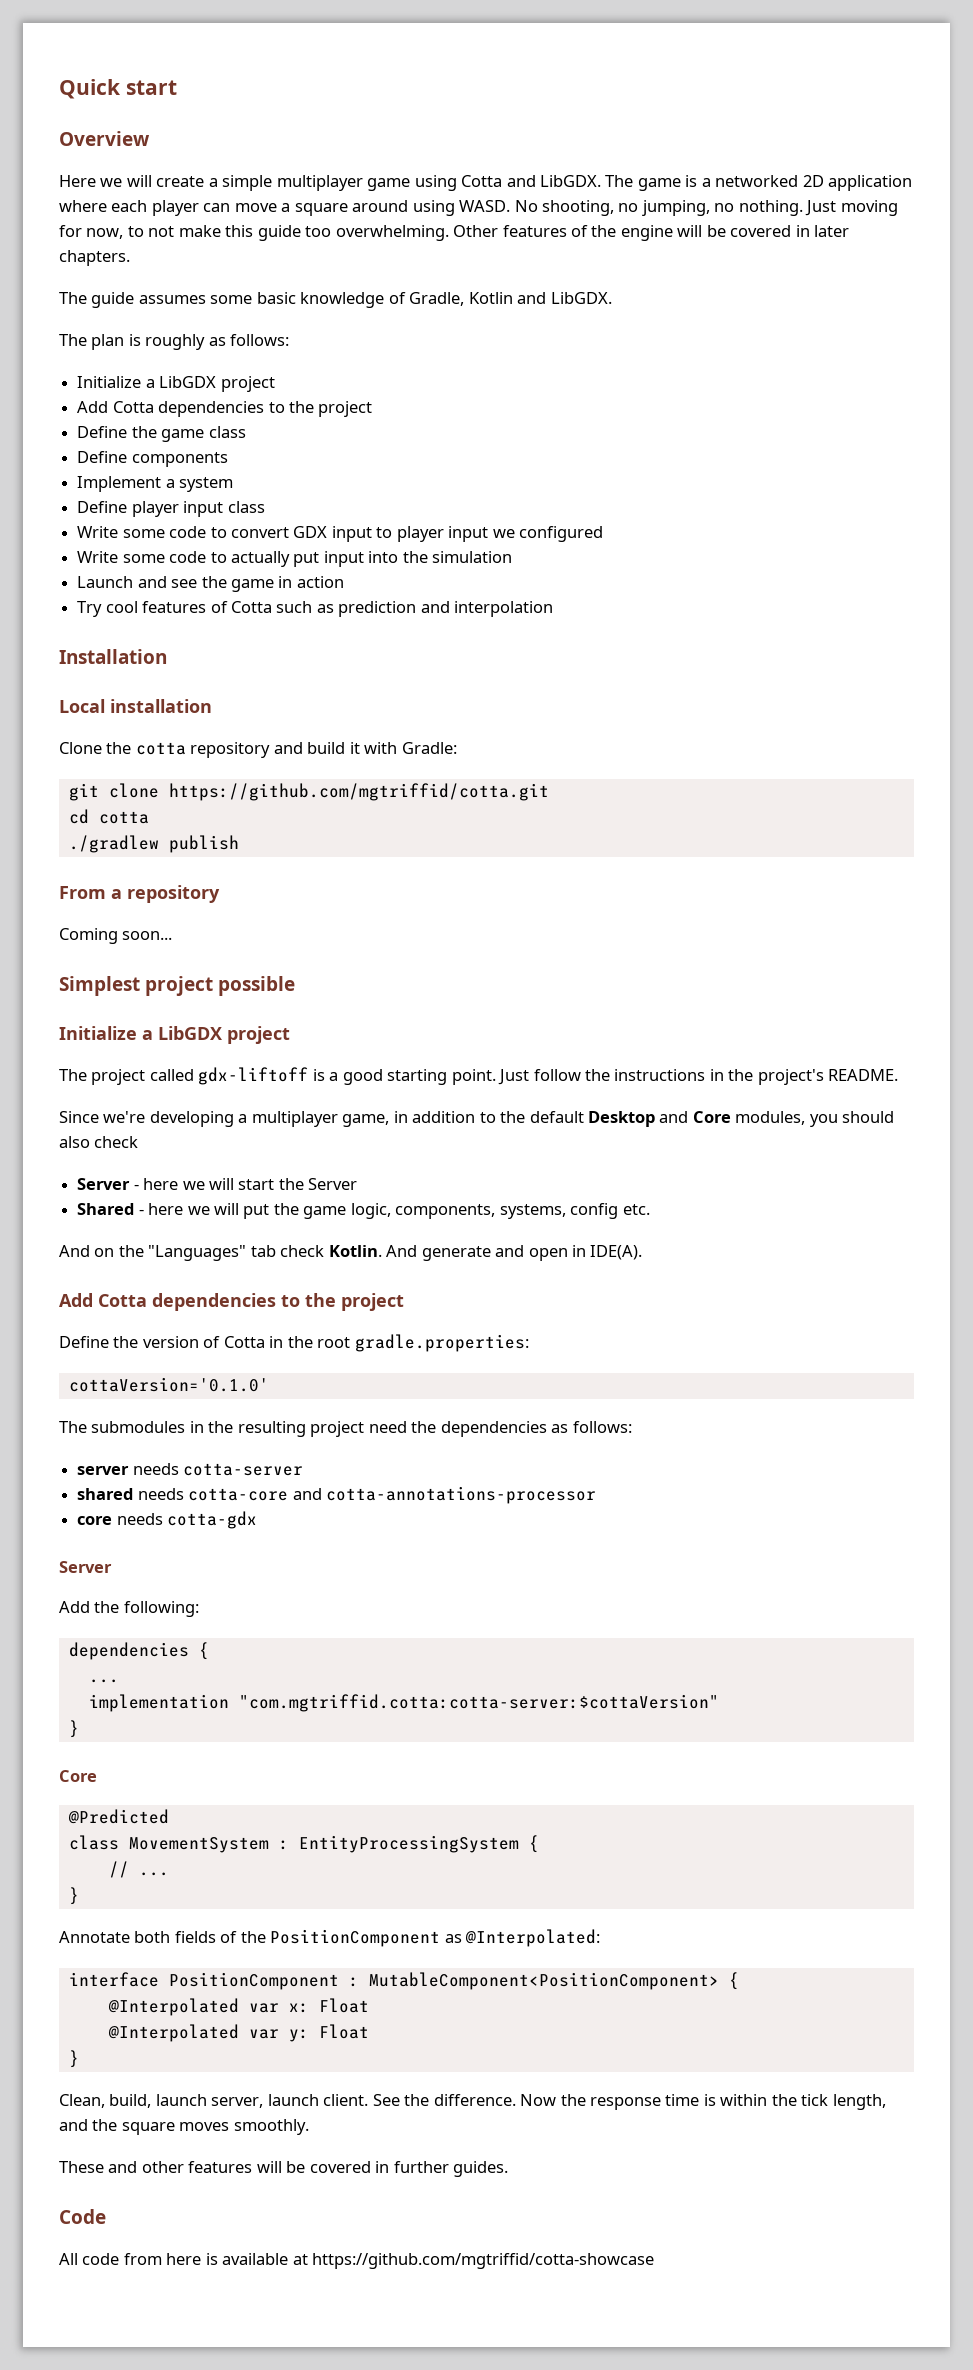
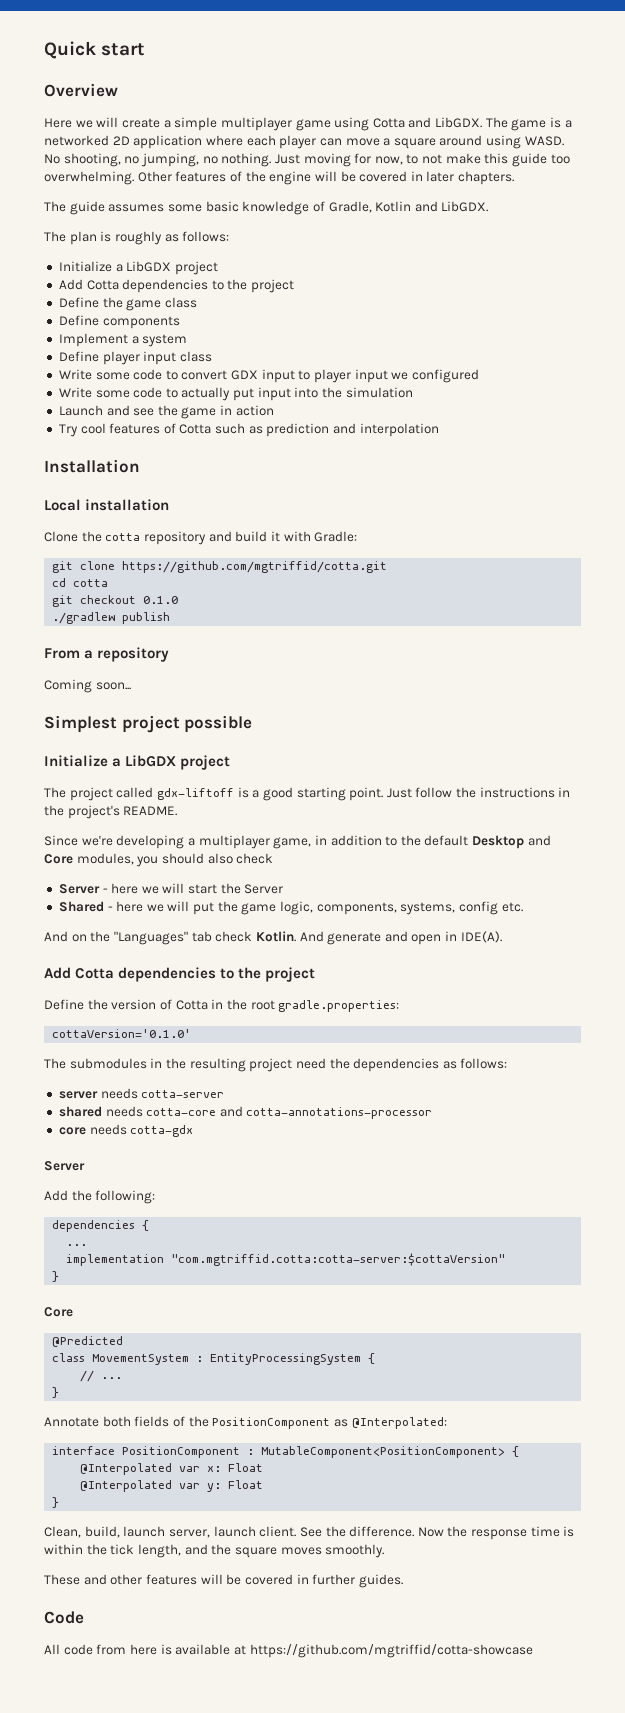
+ git checkout 0.1.0

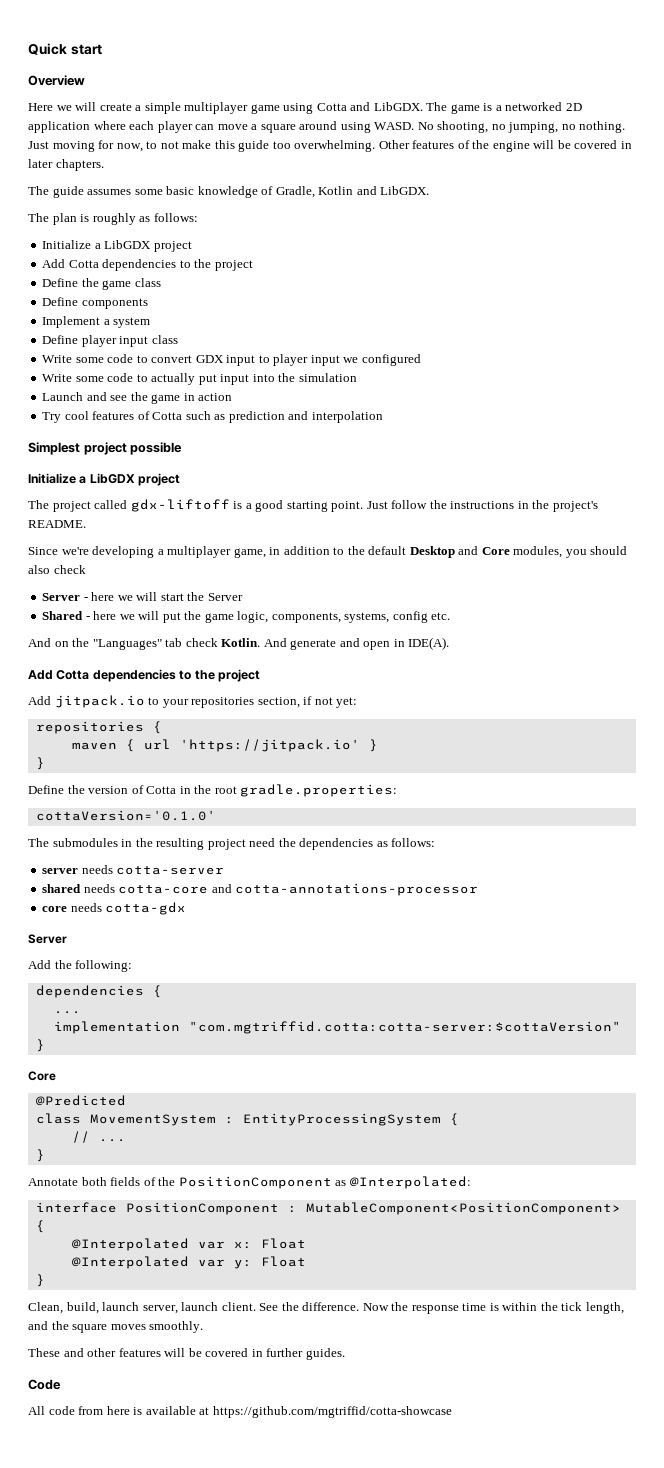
- Installation
- Local installation
- Clone the cotta repository and build it with Gradle:
- git clone https://github.com/mgtriffid/cotta.git
- cd cotta
- git checkout 0.1.0
- ./gradlew publish
- From a repository
- Coming soon...
+ Add jitpack.io to your repositories section, if not yet:
+ repositories {
+ maven { url 'https://jitpack.io' }
+ }

